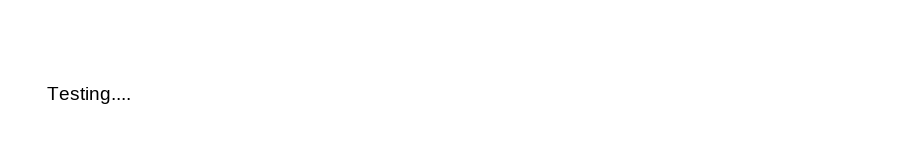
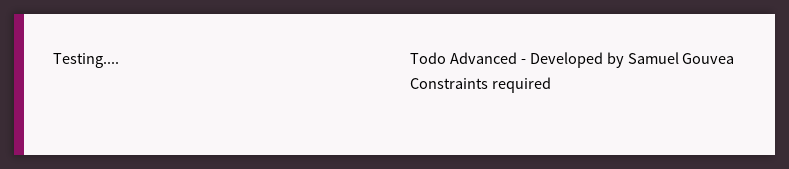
+ Todo Advanced - Developed by Samuel Gouvea Constraints required

